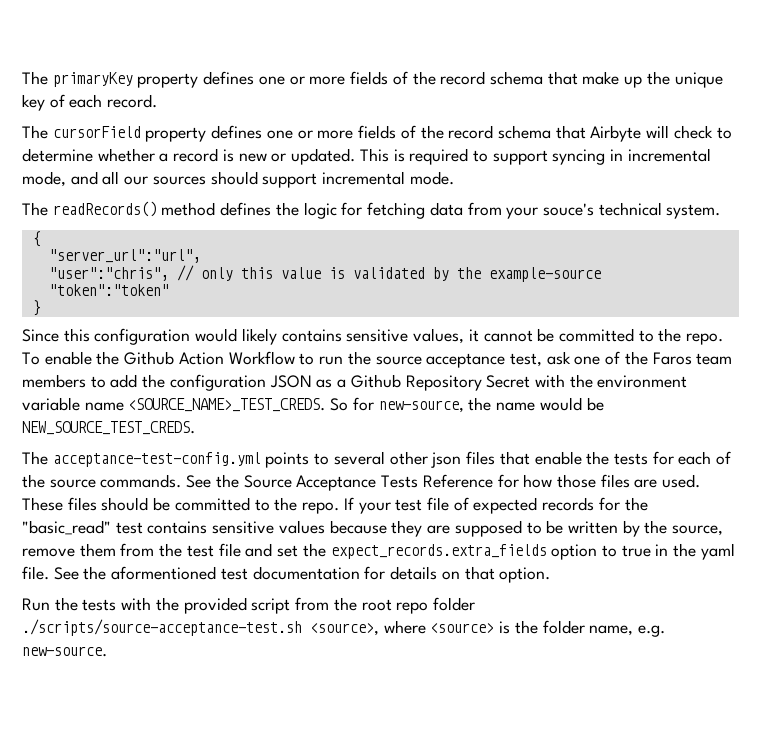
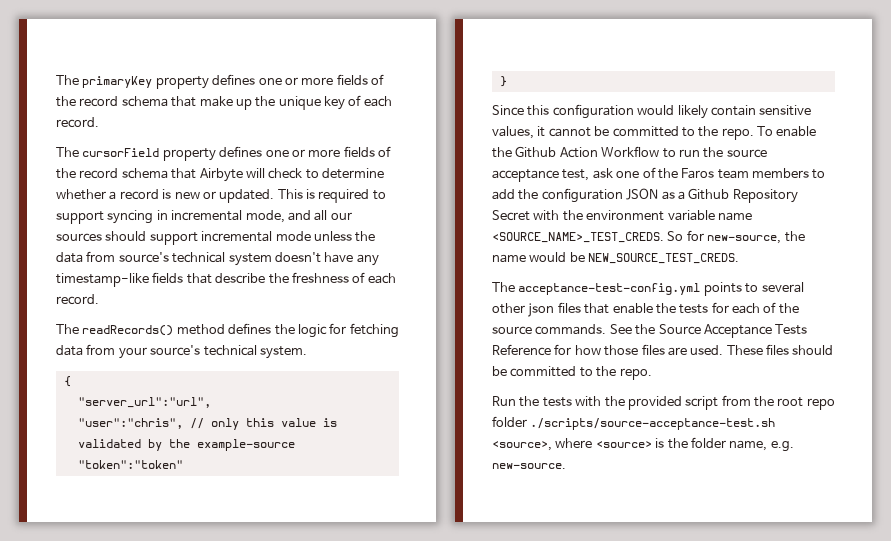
- This is required to support syncing in incremental mode, and all our sources should support incremental mode.
+ This is required to support syncing in incremental mode, and all our sources should support incremental mode unless the data from source's technical system doesn't have any timestamp-like fields that describe the freshness of each record.
- The readRecords() method defines the logic for fetching data from your souce's technical system.
+ The readRecords() method defines the logic for fetching data from your source's technical system.
- Since this configuration would likely contains sensitive values, it cannot be committed to the repo.
+ Since this configuration would likely contain sensitive values, it cannot be committed to the repo.
- If your test file of expected records for the "basic_read" test contains sensitive values because they are supposed to be written by the source, remove them from the test file and set the expect_records.extra_fields option to true in the yaml file. See the aformentioned test documentation for details on that option.

